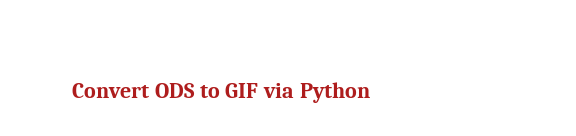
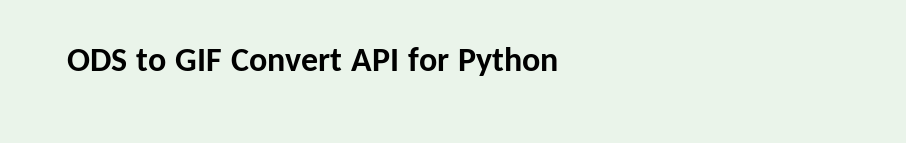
- Convert ODS to GIF via Python
+ ODS to GIF Convert API for Python

